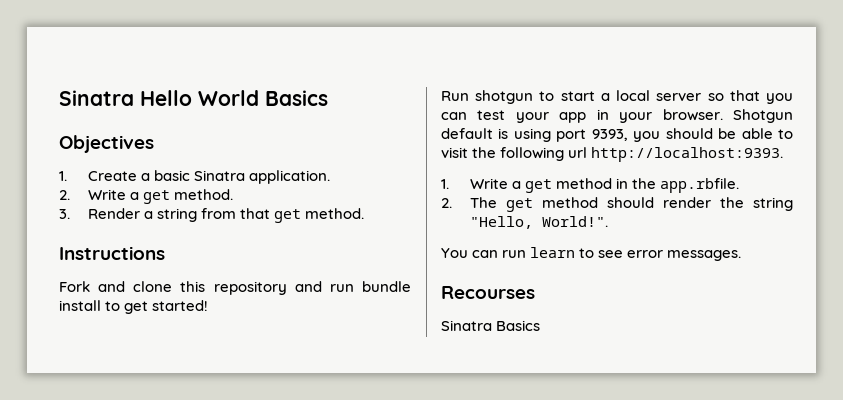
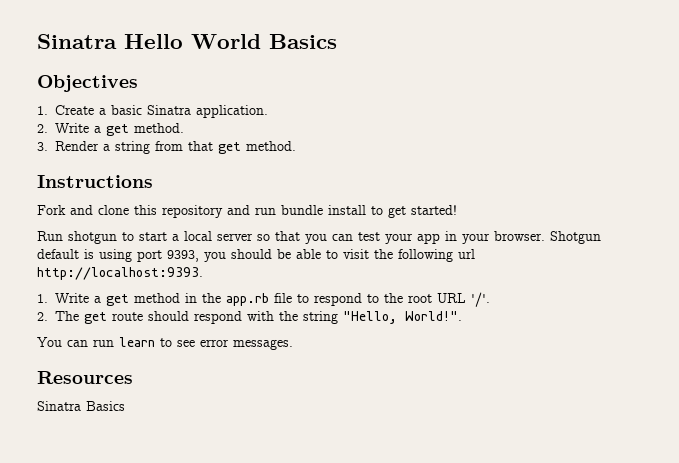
- 1. Write a get method in the app.rbfile.
+ 1. Write a get method in the app.rb file to respond to the root URL '/'.
- 2. The get method should render the string "Hello, World!".
+ 2. The get route should respond with the string "Hello, World!".
- Recourses
+ Resources

